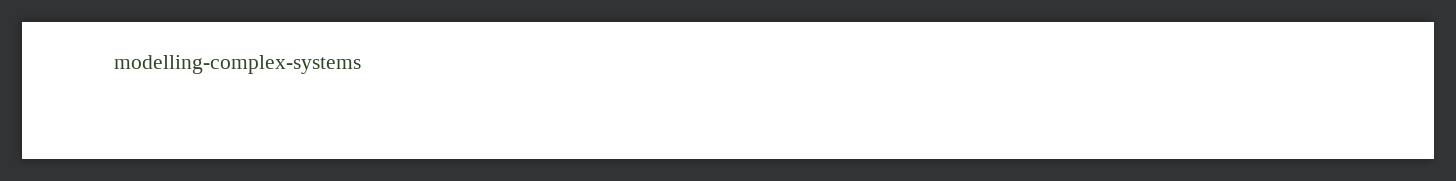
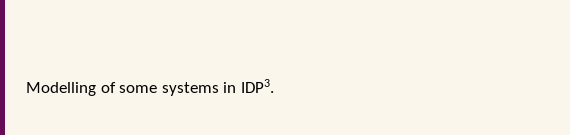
- modelling-complex-systems
+ Modelling of some systems in IDP3.

